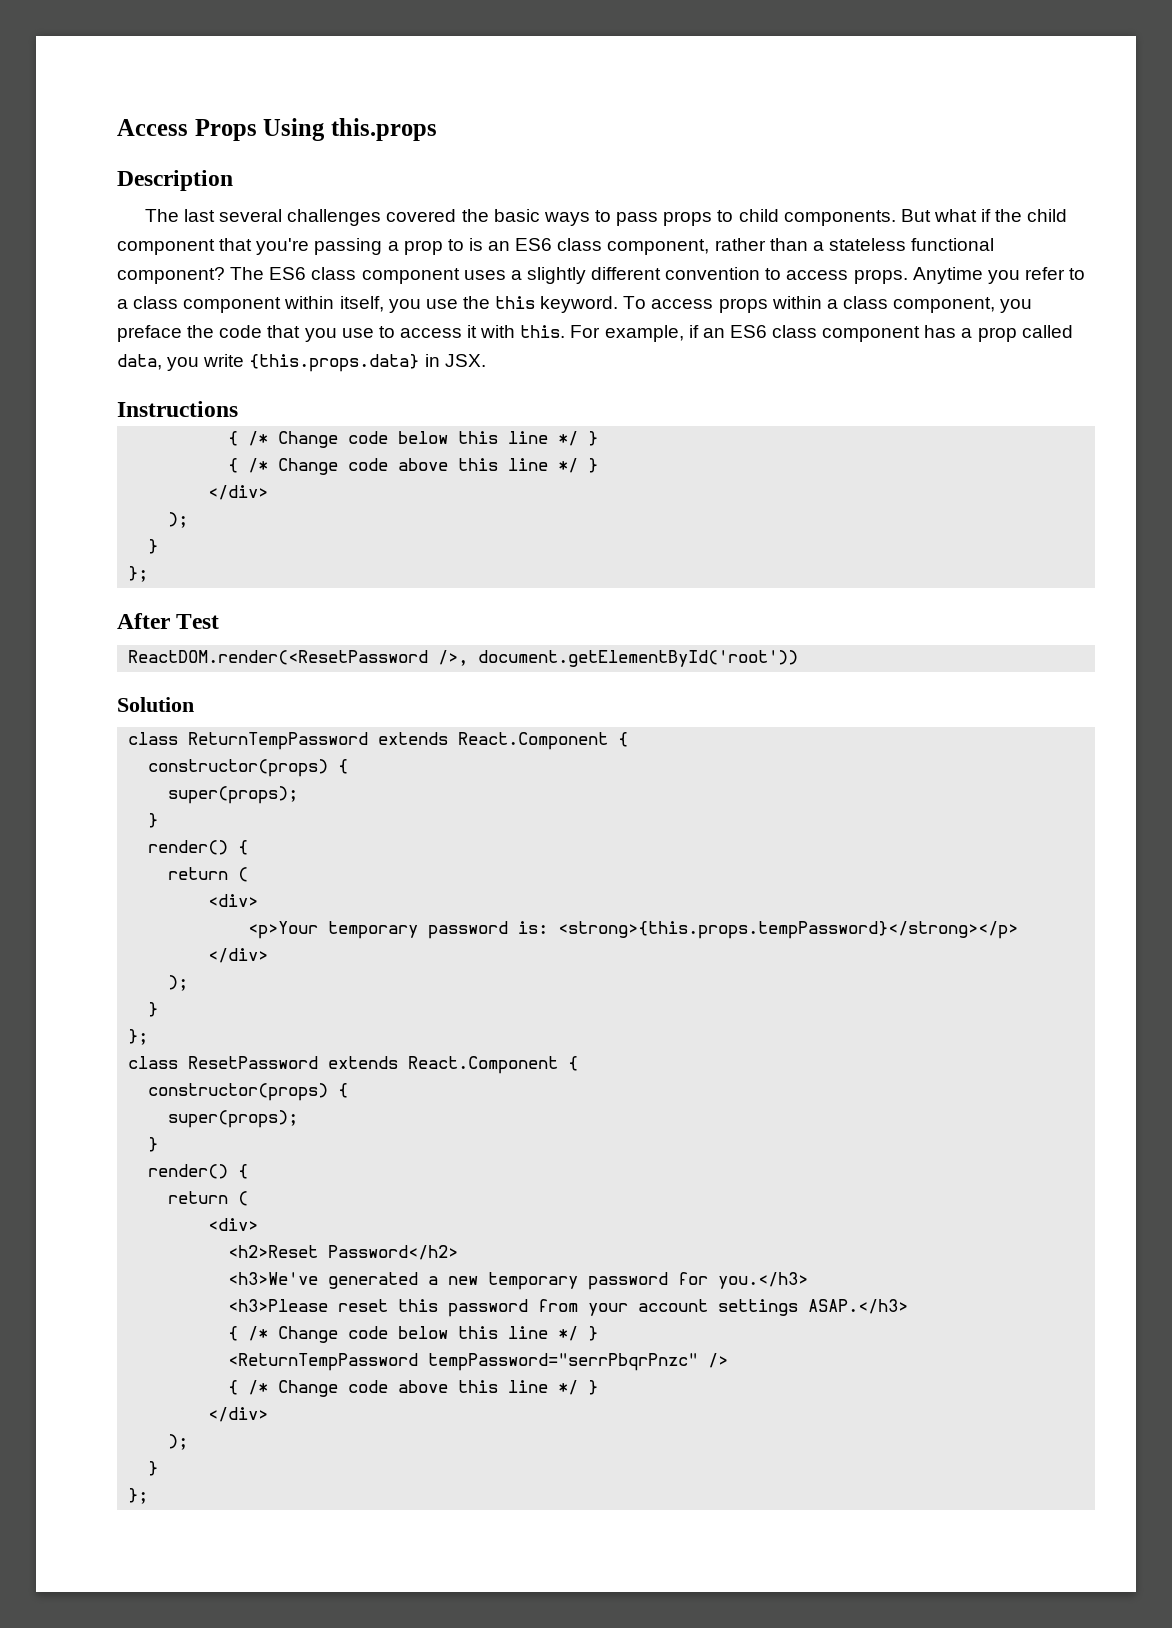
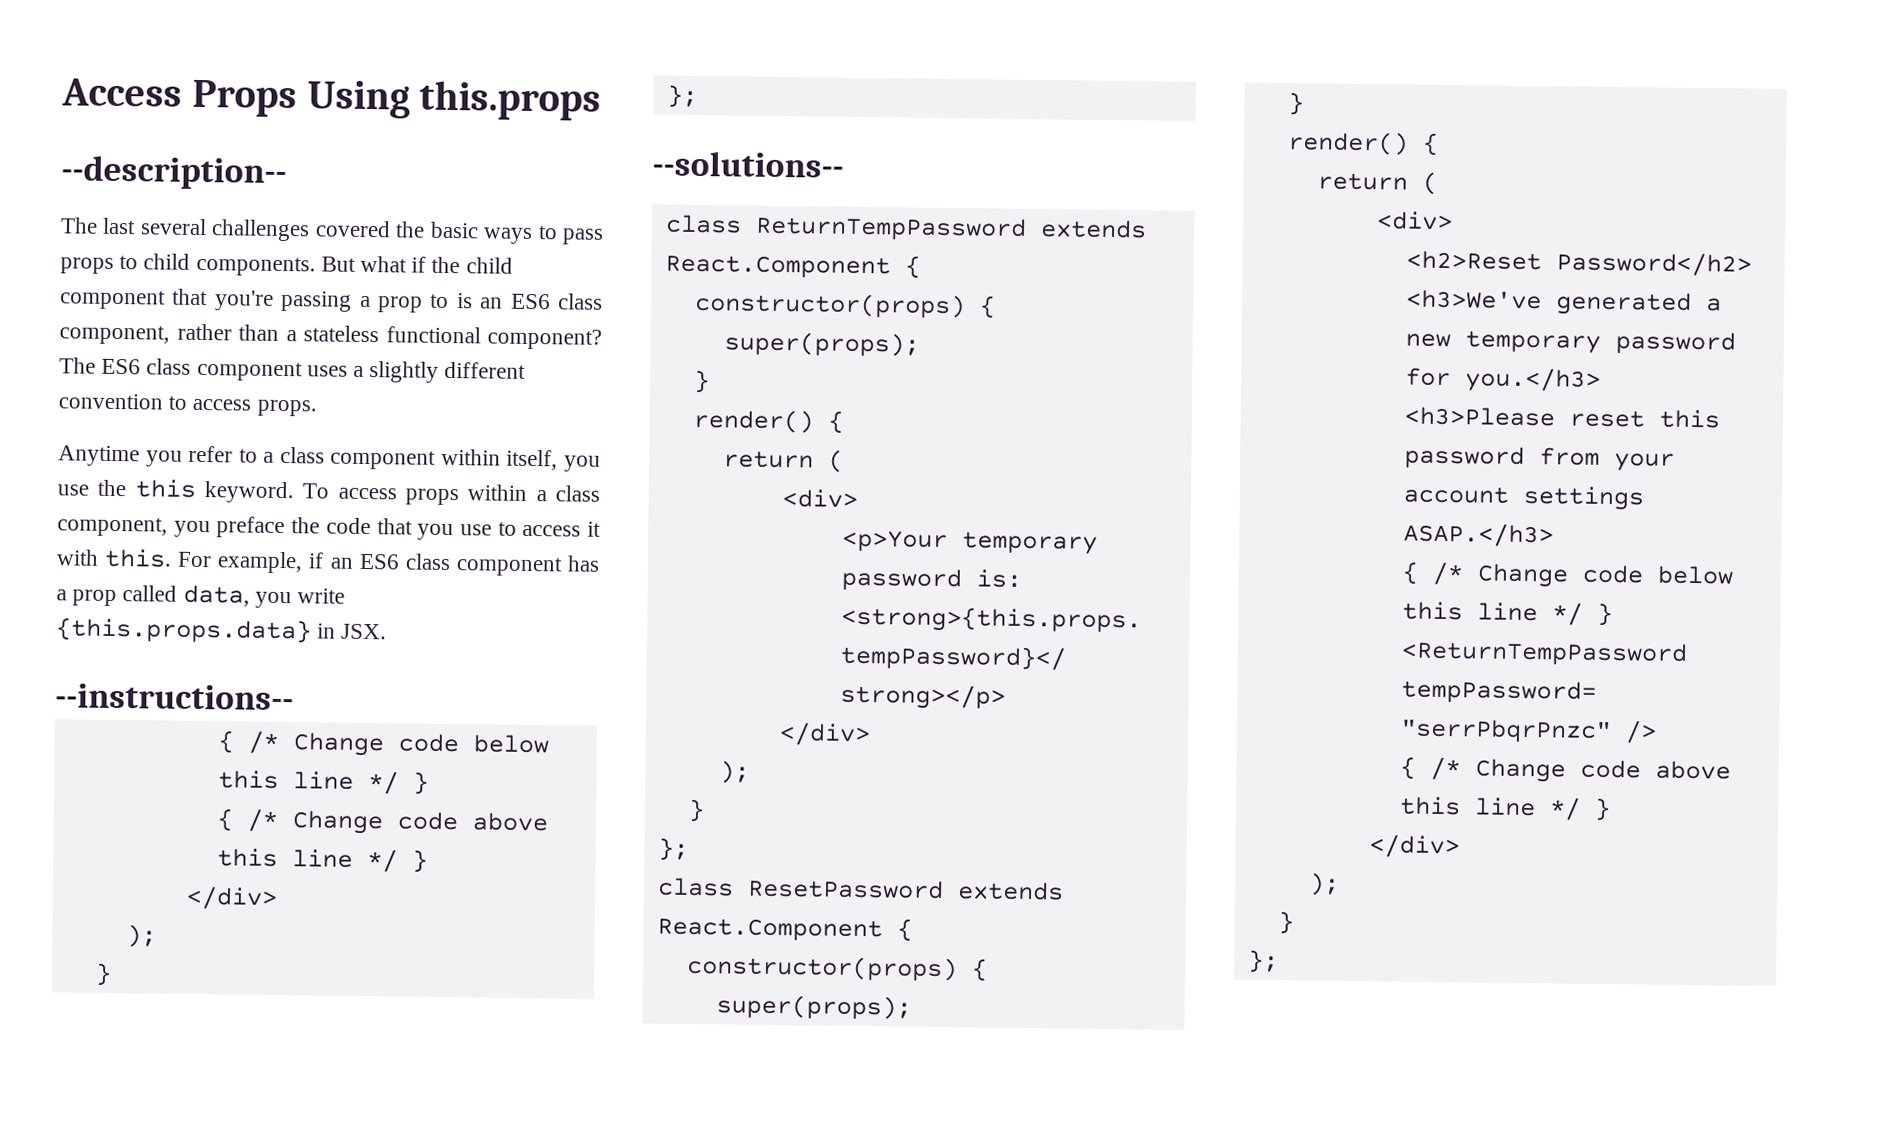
- Description
+ --description--
- The ES6 class component uses a slightly different convention to access props. Anytime you refer to a class component within itself, you use the this keyword.
+ The ES6 class component uses a slightly different convention to access props.
+ Anytime you refer to a class component within itself, you use the this keyword.
- Instructions
+ --instructions--
- After Test
- ReactDOM.render(<ResetPassword />, document.getElementById('root'))
- Solution
+ --solutions--

